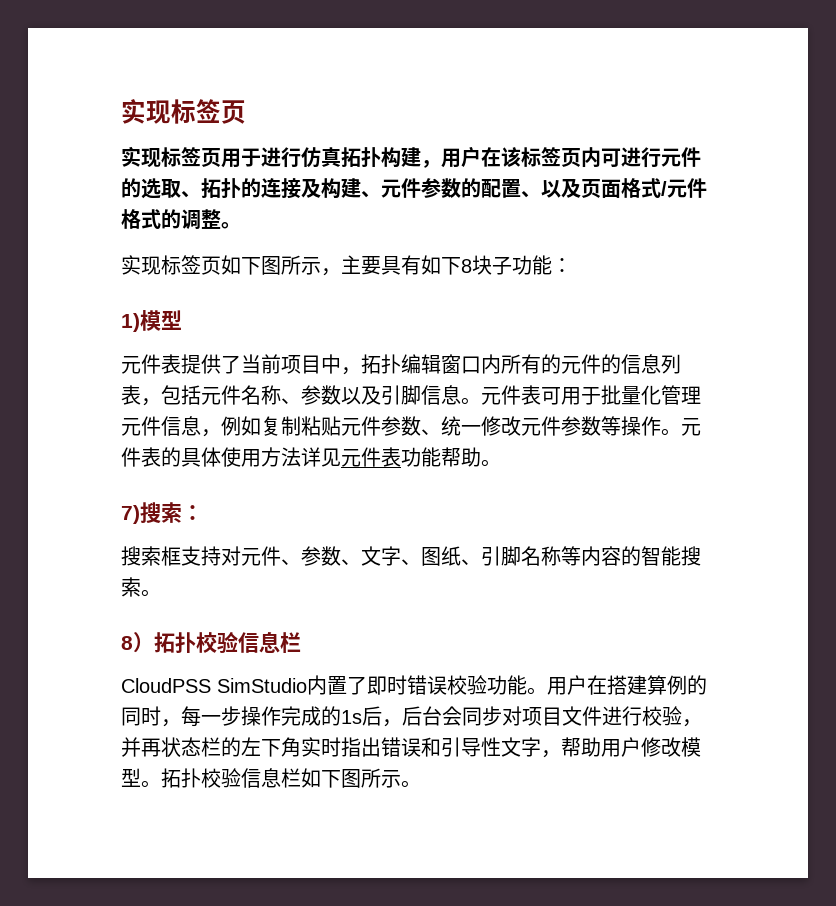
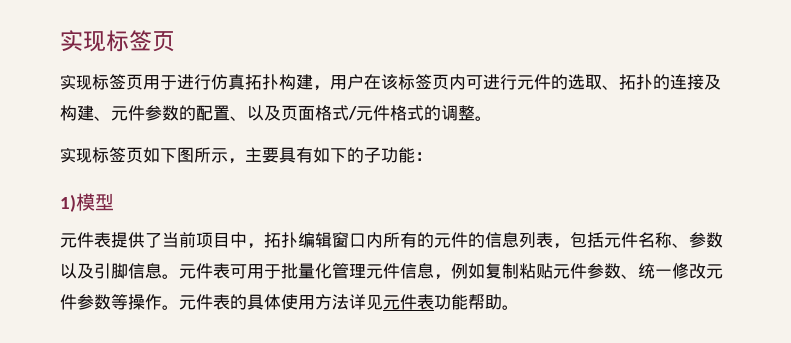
- 实现标签页如下图所示，主要具有如下8块子功能：
+ 实现标签页如下图所示，主要具有如下的子功能：
- 7)搜索：
- 搜索框支持对元件、参数、文字、图纸、引脚名称等内容的智能搜索。
- 8）拓扑校验信息栏
- CloudPSS SimStudio内置了即时错误校验功能。用户在搭建算例的同时，每一步操作完成的1s后，后台会同步对项目文件进行校验，并再状态栏的左下角实时指出错误和引导性文字，帮助用户修改模型。拓扑校验信息栏如下图所示。

